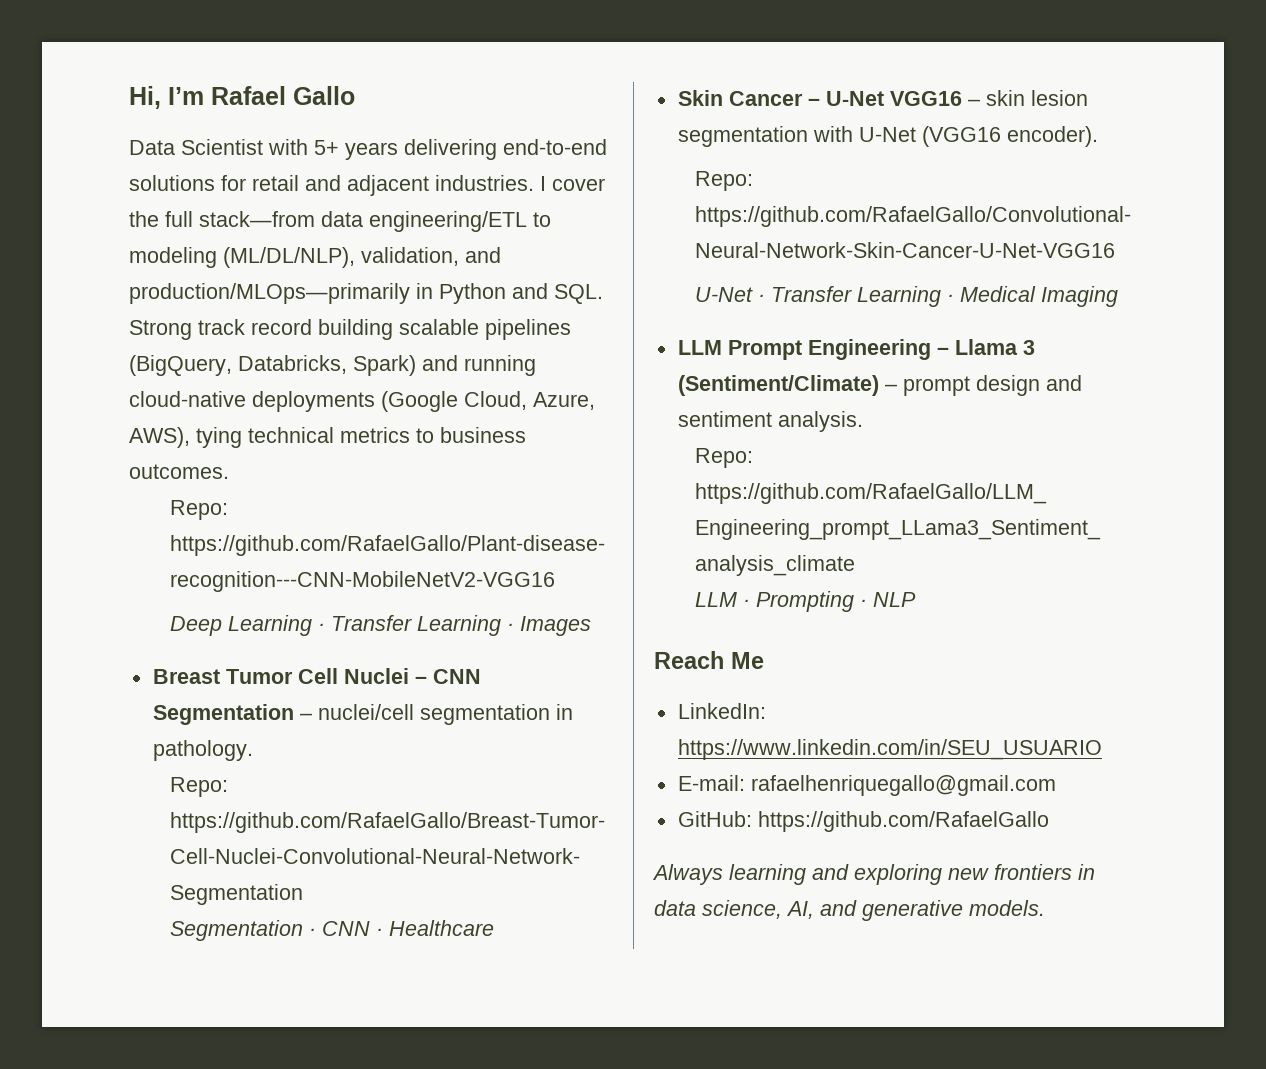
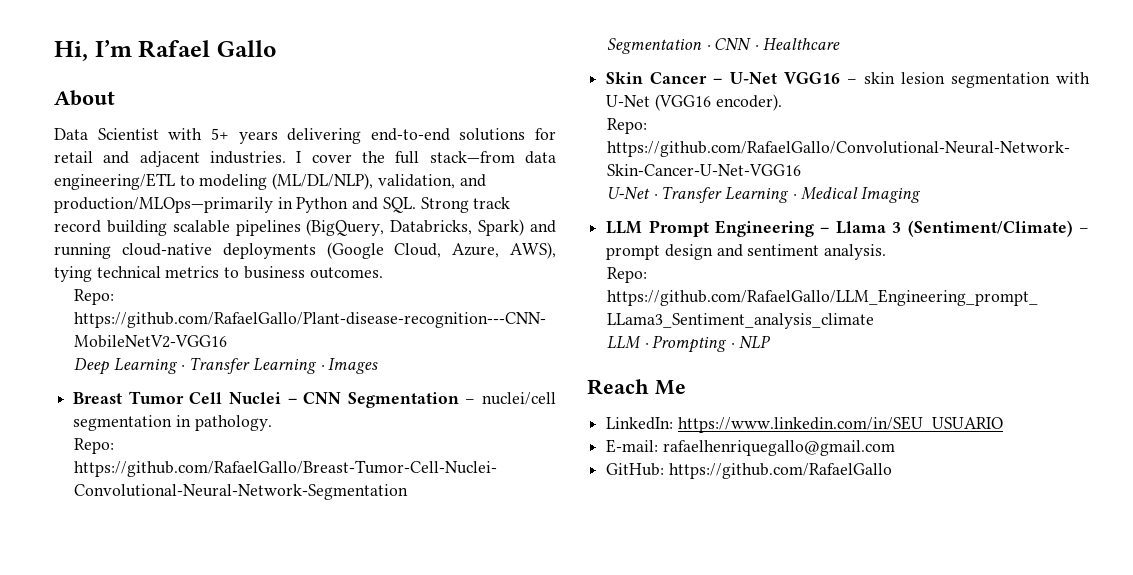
+ About
- Always learning and exploring new frontiers in data science, AI, and generative models.

